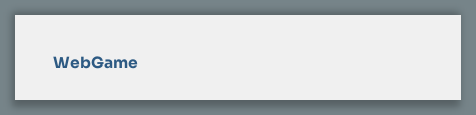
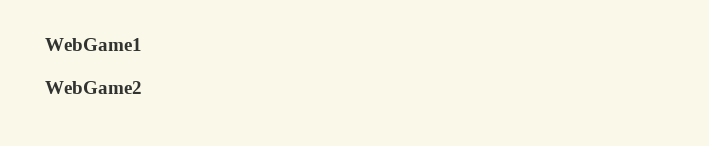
- WebGame
+ WebGame1
+ WebGame2

